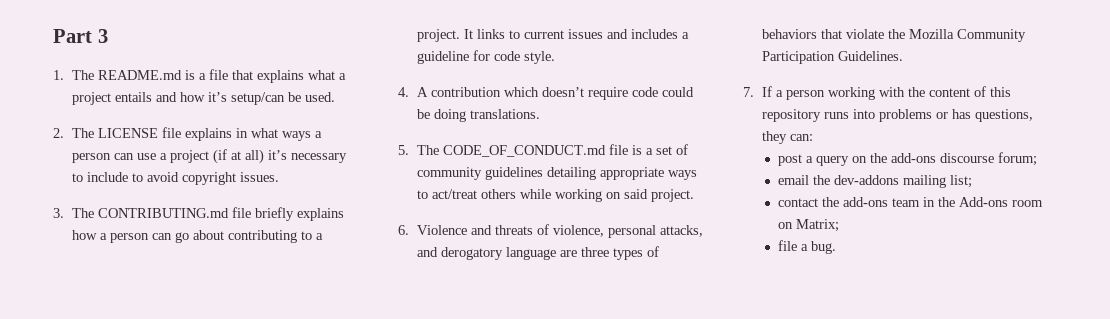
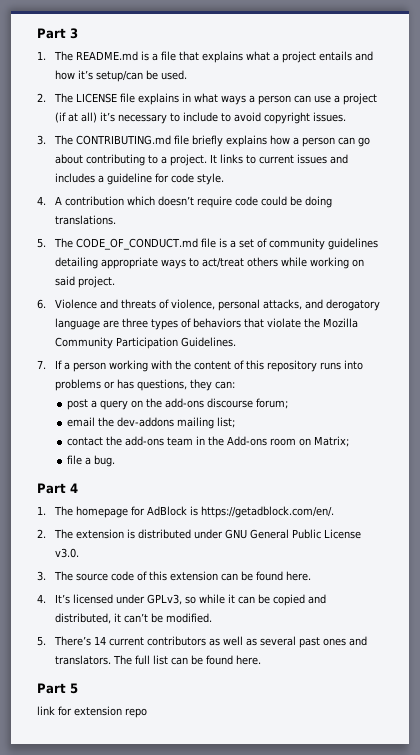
+ Part 4
+ 1. The homepage for AdBlock is https://getadblock.com/en/.
+ 2. The extension is distributed under GNU General Public License v3.0.
+ 3. The source code of this extension can be found here.
+ 4. It’s licensed under GPLv3, so while it can be copied and distributed, it can’t be modified.
+ 5. There’s 14 current contributors as well as several past ones and translators. The full list can be found here.
+ Part 5
+ link for extension repo

